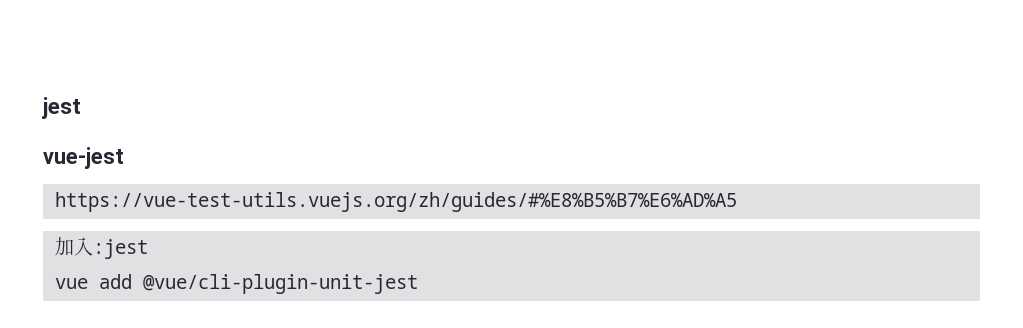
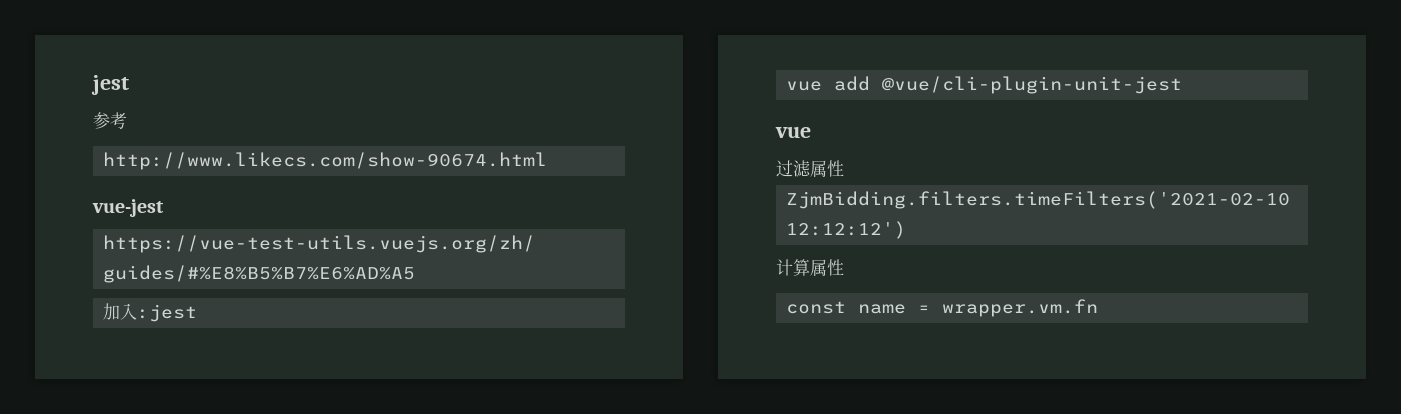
+ 参考
+ http://www.likecs.com/show-90674.html
  vue add @vue/cli-plugin-unit-jest
+ vue
+ 过滤属性
+ ZjmBidding.filters.timeFilters('2021-02-10 12:12:12')
+ 计算属性
+ const name = wrapper.vm.fn

